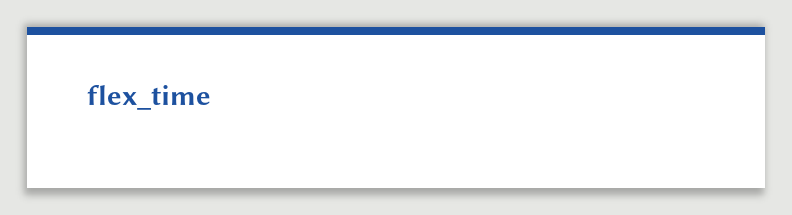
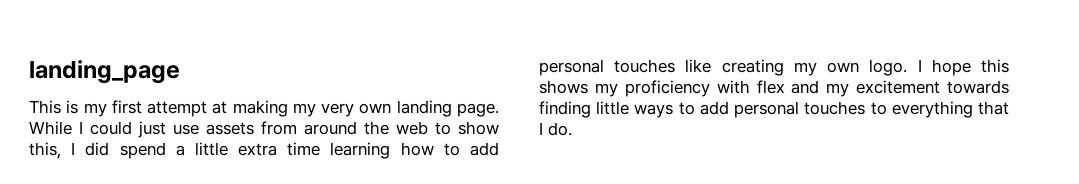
- flex_time
+ landing_page
+ This is my first attempt at making my very own landing page. While I could just use assets from around the web to show this, I did spend a little extra time learning how to add personal touches like creating my own logo. I hope this shows my proficiency with flex and my excitement towards finding little ways to add personal touches to everything that I do.

